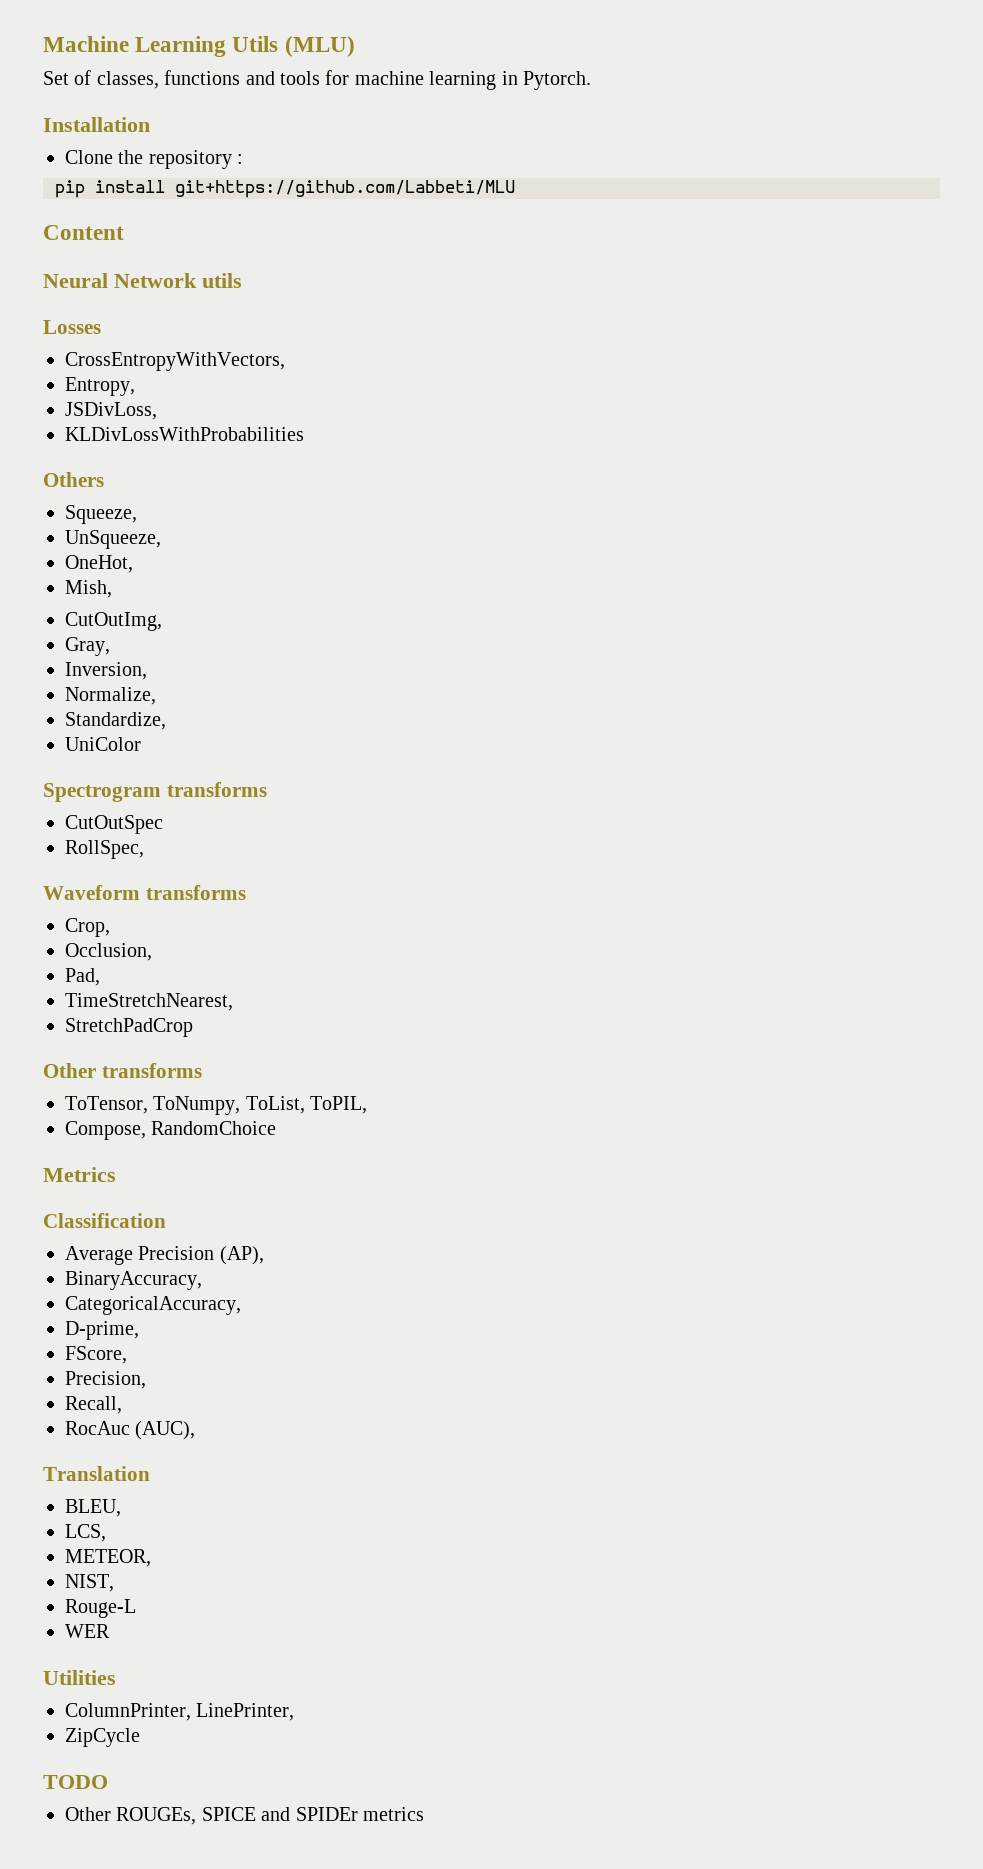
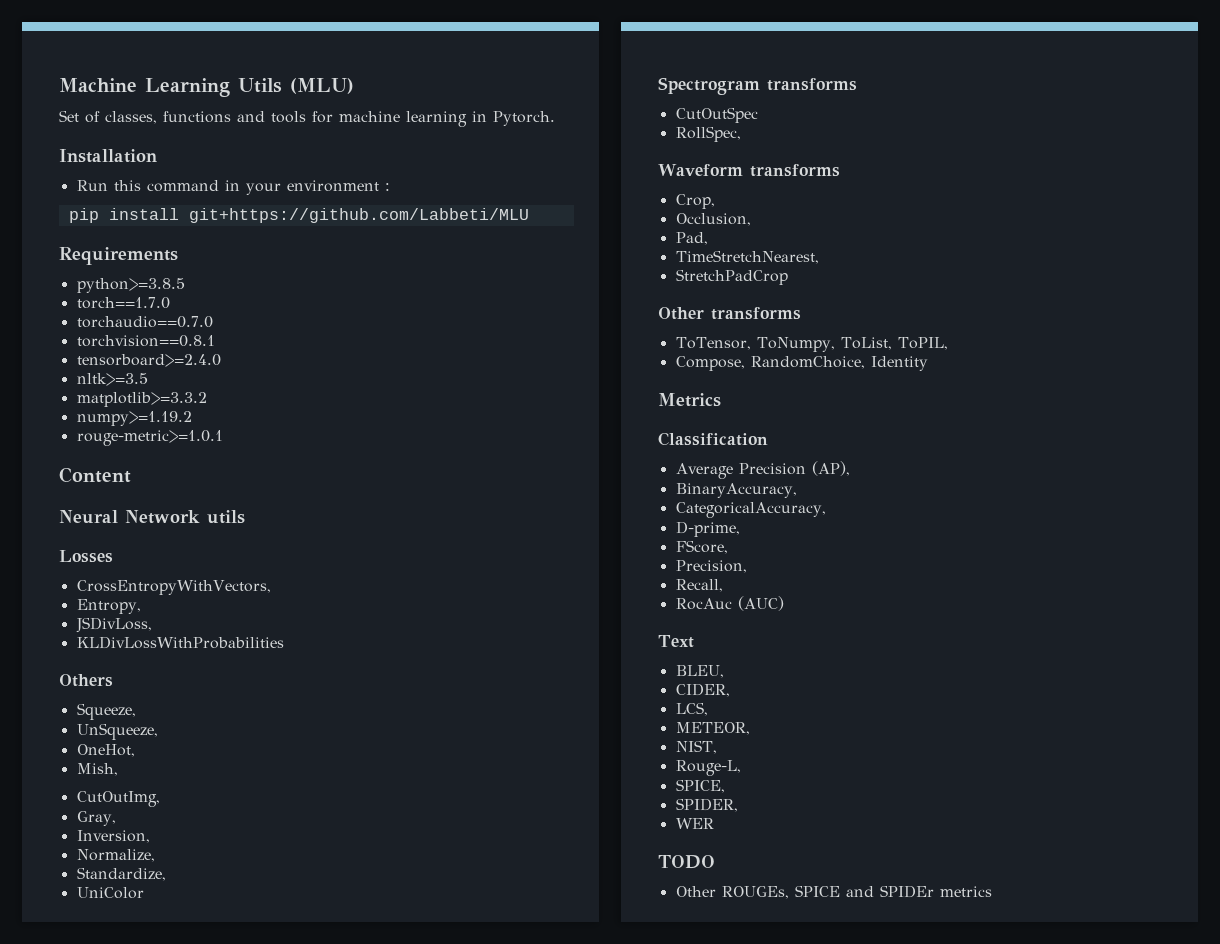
- Clone the repository :
+ Run this command in your environment :
  pip install git+https://github.com/Labbeti/MLU
+ Requirements
+ python>=3.8.5
+ torch==1.7.0
+ torchaudio==0.7.0
+ torchvision==0.8.1
+ tensorboard>=2.4.0
+ nltk>=3.5
+ matplotlib>=3.3.2
+ numpy>=1.19.2
+ rouge-metric>=1.0.1
- Compose, RandomChoice
+ Compose, RandomChoice, Identity
- RocAuc (AUC),
- Translation
+ RocAuc (AUC)
+ Text
+ CIDER,
- Rouge-L
+ Rouge-L,
+ SPICE,
+ SPIDER,
  WER
- Utilities
- ColumnPrinter, LinePrinter,
- ZipCycle

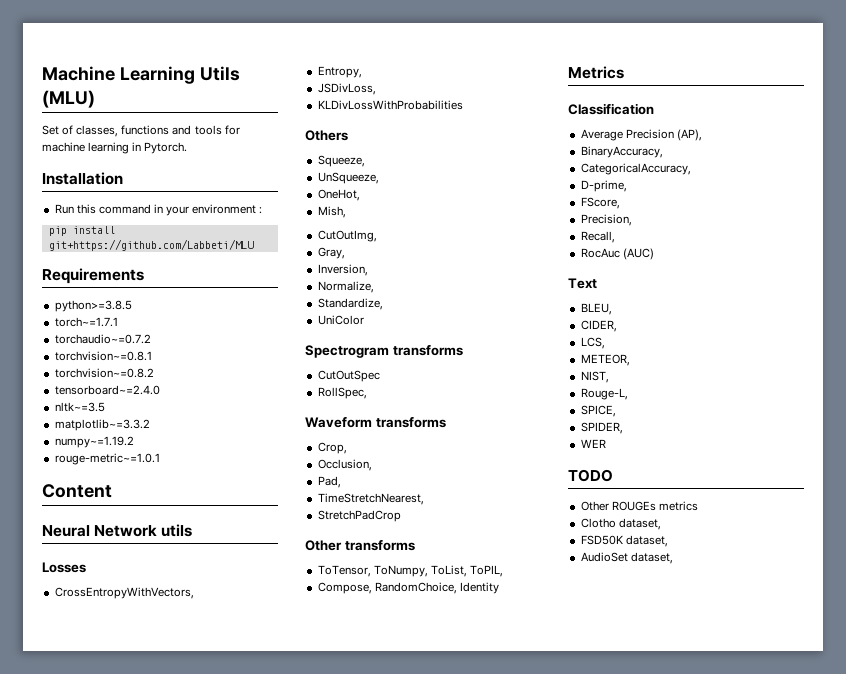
- torch==1.7.0
- torchaudio==0.7.0
- torchvision==0.8.1
- tensorboard>=2.4.0
- nltk>=3.5
- matplotlib>=3.3.2
- numpy>=1.19.2
- rouge-metric>=1.0.1
+ torch~=1.7.1
+ torchaudio~=0.7.2
+ torchvision~=0.8.1
+ torchvision~=0.8.2
+ tensorboard~=2.4.0
+ nltk~=3.5
+ matplotlib~=3.3.2
+ numpy~=1.19.2
+ rouge-metric~=1.0.1
- Other ROUGEs, SPICE and SPIDEr metrics
+ Other ROUGEs metrics
+ Clotho dataset,
+ FSD50K dataset,
+ AudioSet dataset,

